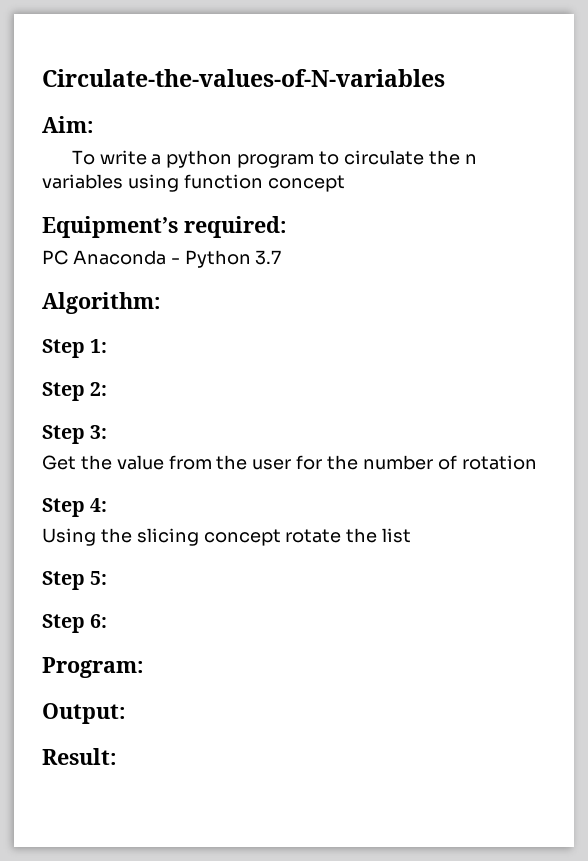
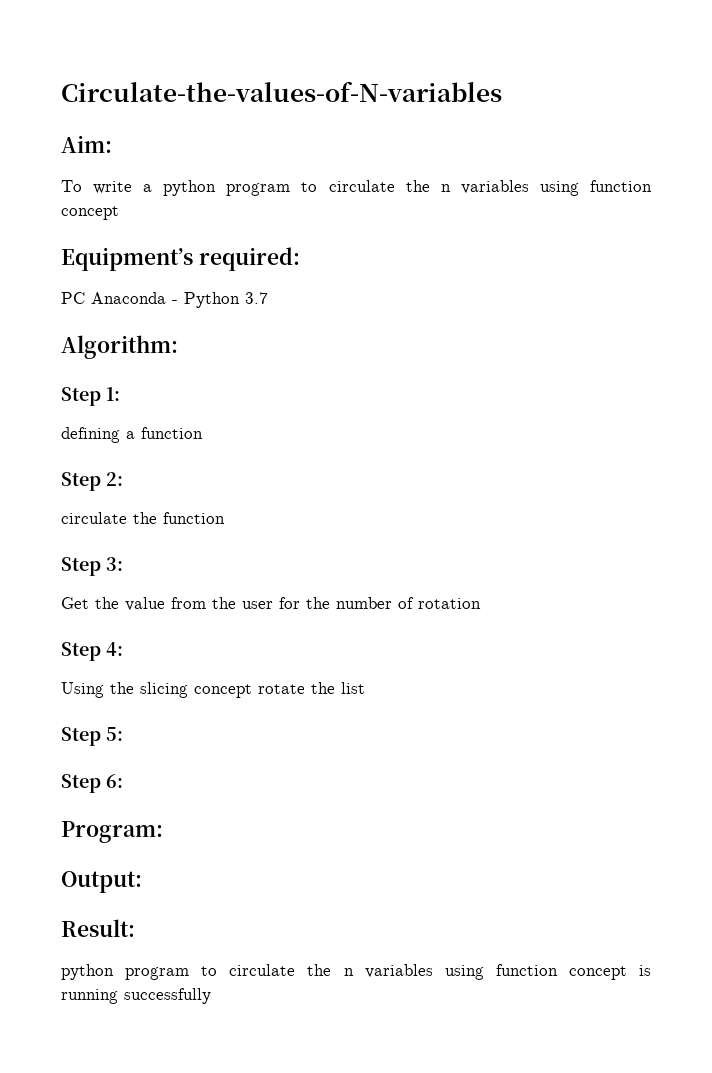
+ defining a function
+ circulate the function
+ python program to circulate the n variables using function concept is running successfully

